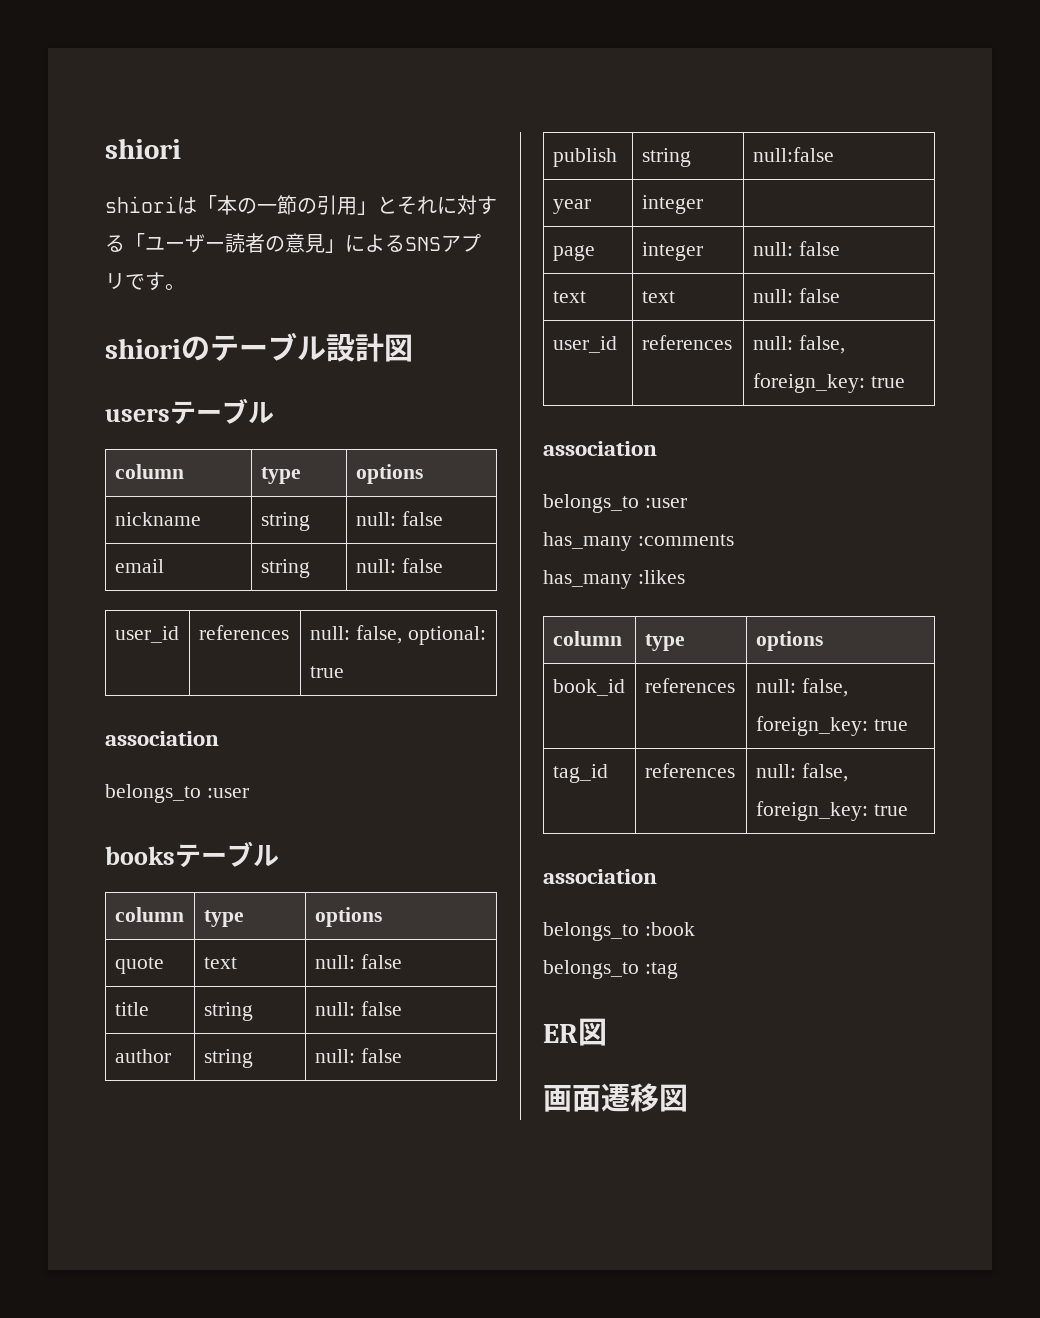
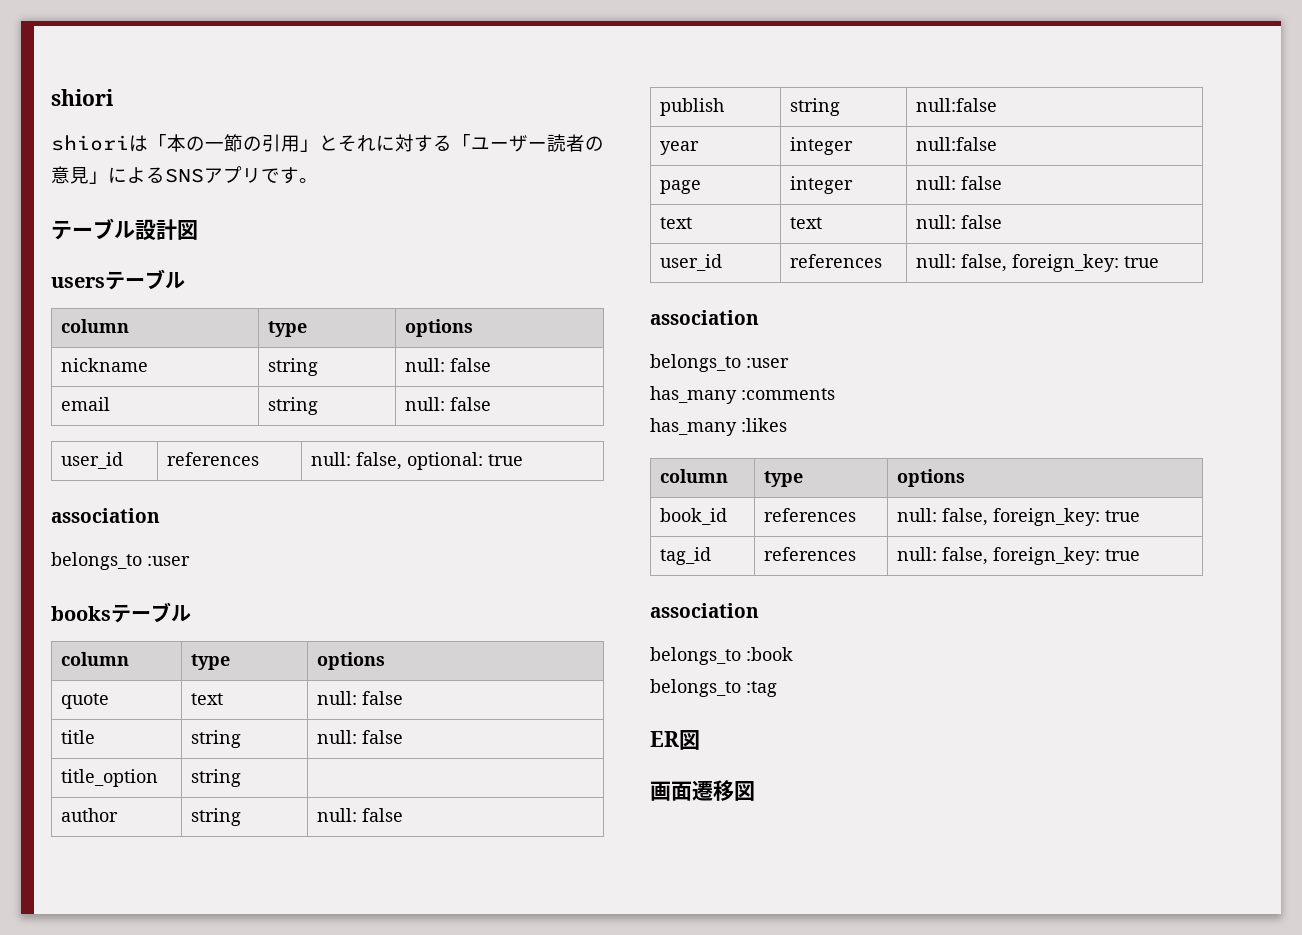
- shioriのテーブル設計図
+ テーブル設計図
+ title_option | string |
- year | integer |
+ year | integer | null:false

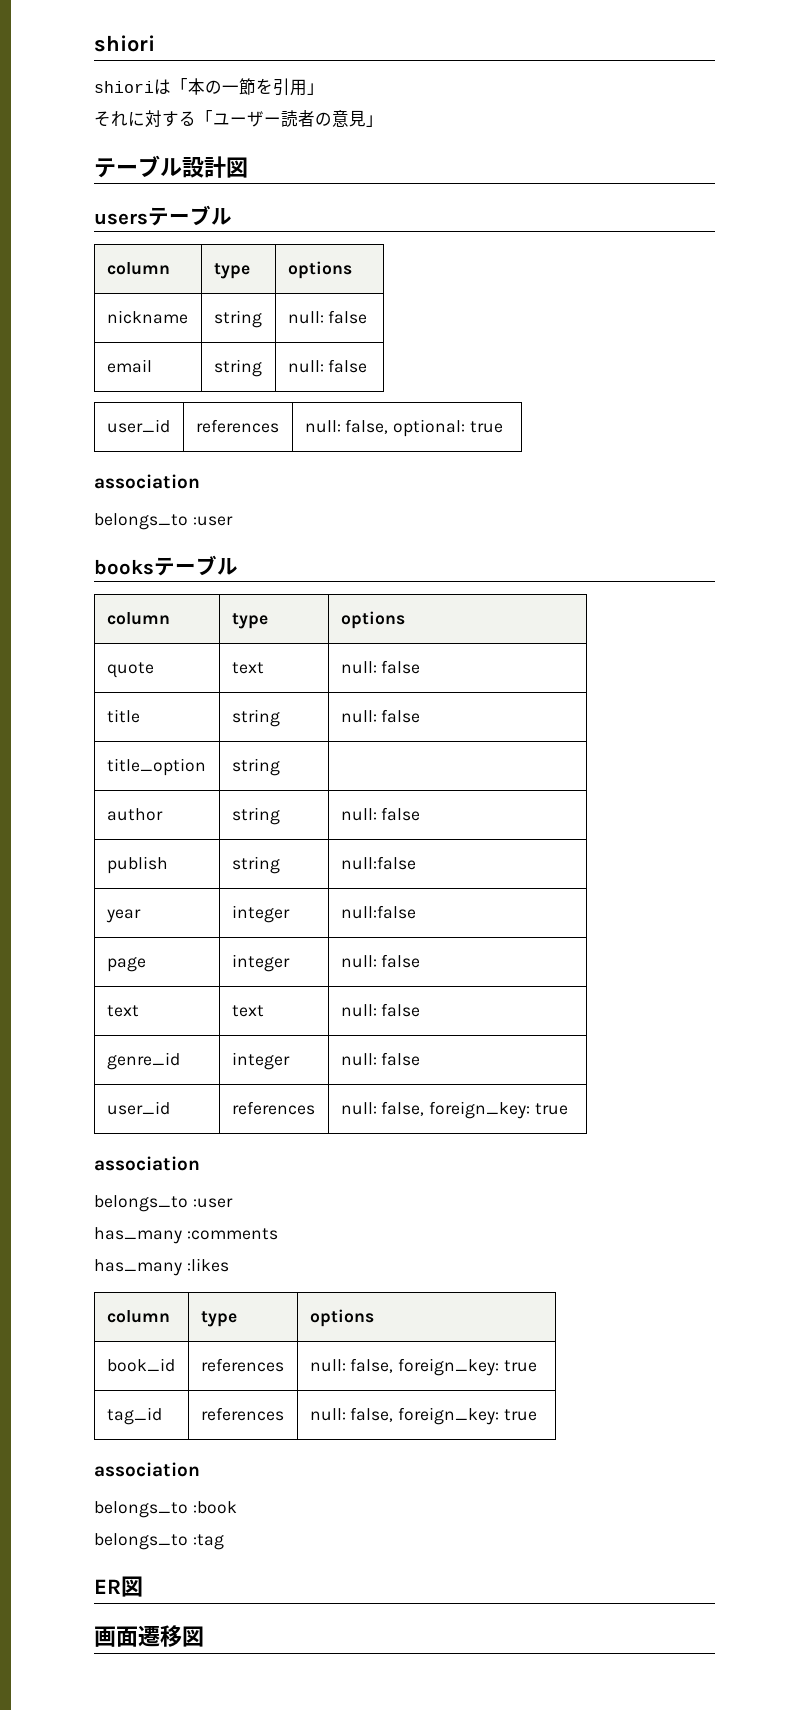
- shioriは「本の一節の引用」とそれに対する「ユーザー読者の意見」によるSNSアプリです。
+ shioriは「本の一節を引用」
+ それに対する「ユーザー読者の意見」
+ genre_id | integer | null: false

